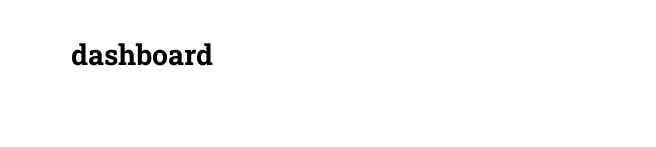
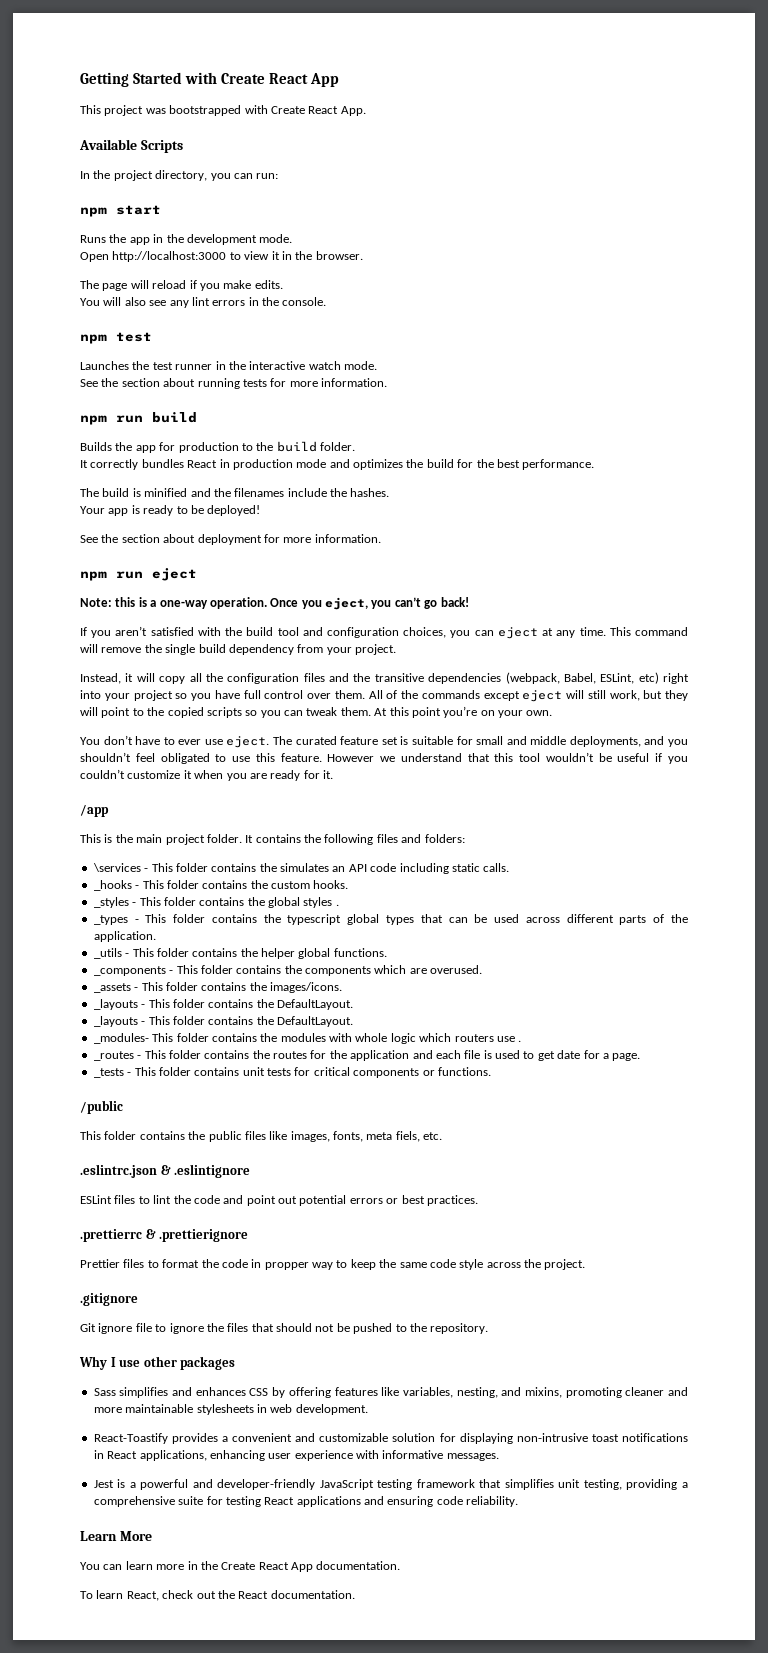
- dashboard
+ Getting Started with Create React App
+ This project was bootstrapped with Create React App.
+ Available Scripts
+ In the project directory, you can run:
+ npm start
+ Runs the app in the development mode.
+ Open http://localhost:3000 to view it in the browser.
+ The page will reload if you make edits.
+ You will also see any lint errors in the console.
+ npm test
+ Launches the test runner in the interactive watch mode.
+ See the section about running tests for more information.
+ npm run build
+ Builds the app for production to the build folder.
+ It correctly bundles React in production mode and optimizes the build for the best performance.
+ The build is minified and the filenames include the hashes.
+ Your app is ready to be deployed!
+ See the section about deployment for more information.
+ npm run eject
+ Note: this is a one-way operation. Once you eject, you can’t go back!
+ If you aren’t satisfied with the build tool and configuration choices, you can eject at any time. This command will remove the single build dependency from your project.
+ Instead, it will copy all the configuration files and the transitive dependencies (webpack, Babel, ESLint, etc) right into your project so you have full control over them. All of the commands except eject will still work, but they will point to the copied scripts so you can tweak them. At this point you’re on your own.
+ You don’t have to ever use eject. The curated feature set is suitable for small and middle deployments, and you shouldn’t feel obligated to use this feature. However we understand that this tool wouldn’t be useful if you couldn’t customize it when you are ready for it.
+ /app
+ This is the main project folder. It contains the following files and folders:
+ \services - This folder contains the simulates an API code including static calls.
+ _hooks - This folder contains the custom hooks.
+ _styles - This folder contains the global styles .
+ _types - This folder contains the typescript global types that can be used across different parts of the application.
+ _utils - This folder contains the helper global functions.
+ _components - This folder contains the components which are overused.
+ _assets - This folder contains the images/icons.
+ _layouts - This folder contains the DefaultLayout.
+ _layouts - This folder contains the DefaultLayout.
+ _modules- This folder contains the modules with whole logic which routers use .
+ _routes - This folder contains the routes for the application and each file is used to get date for a page.
+ _tests - This folder contains unit tests for critical components or functions.
+ /public
+ This folder contains the public files like images, fonts, meta fiels, etc.
+ .eslintrc.json & .eslintignore
+ ESLint files to lint the code and point out potential errors or best practices.
+ .prettierrc & .prettierignore
+ Prettier files to format the code in propper way to keep the same code style across the project.
+ .gitignore
+ Git ignore file to ignore the files that should not be pushed to the repository.
+ Why I use other packages
+ Sass simplifies and enhances CSS by offering features like variables, nesting, and mixins, promoting cleaner and more maintainable stylesheets in web development.
+ React-Toastify provides a convenient and customizable solution for displaying non-intrusive toast notifications in React applications, enhancing user experience with informative messages.
+ Jest is a powerful and developer-friendly JavaScript testing framework that simplifies unit testing, providing a comprehensive suite for testing React applications and ensuring code reliability.
+ Learn More
+ You can learn more in the Create React App documentation.
+ To learn React, check out the React documentation.

